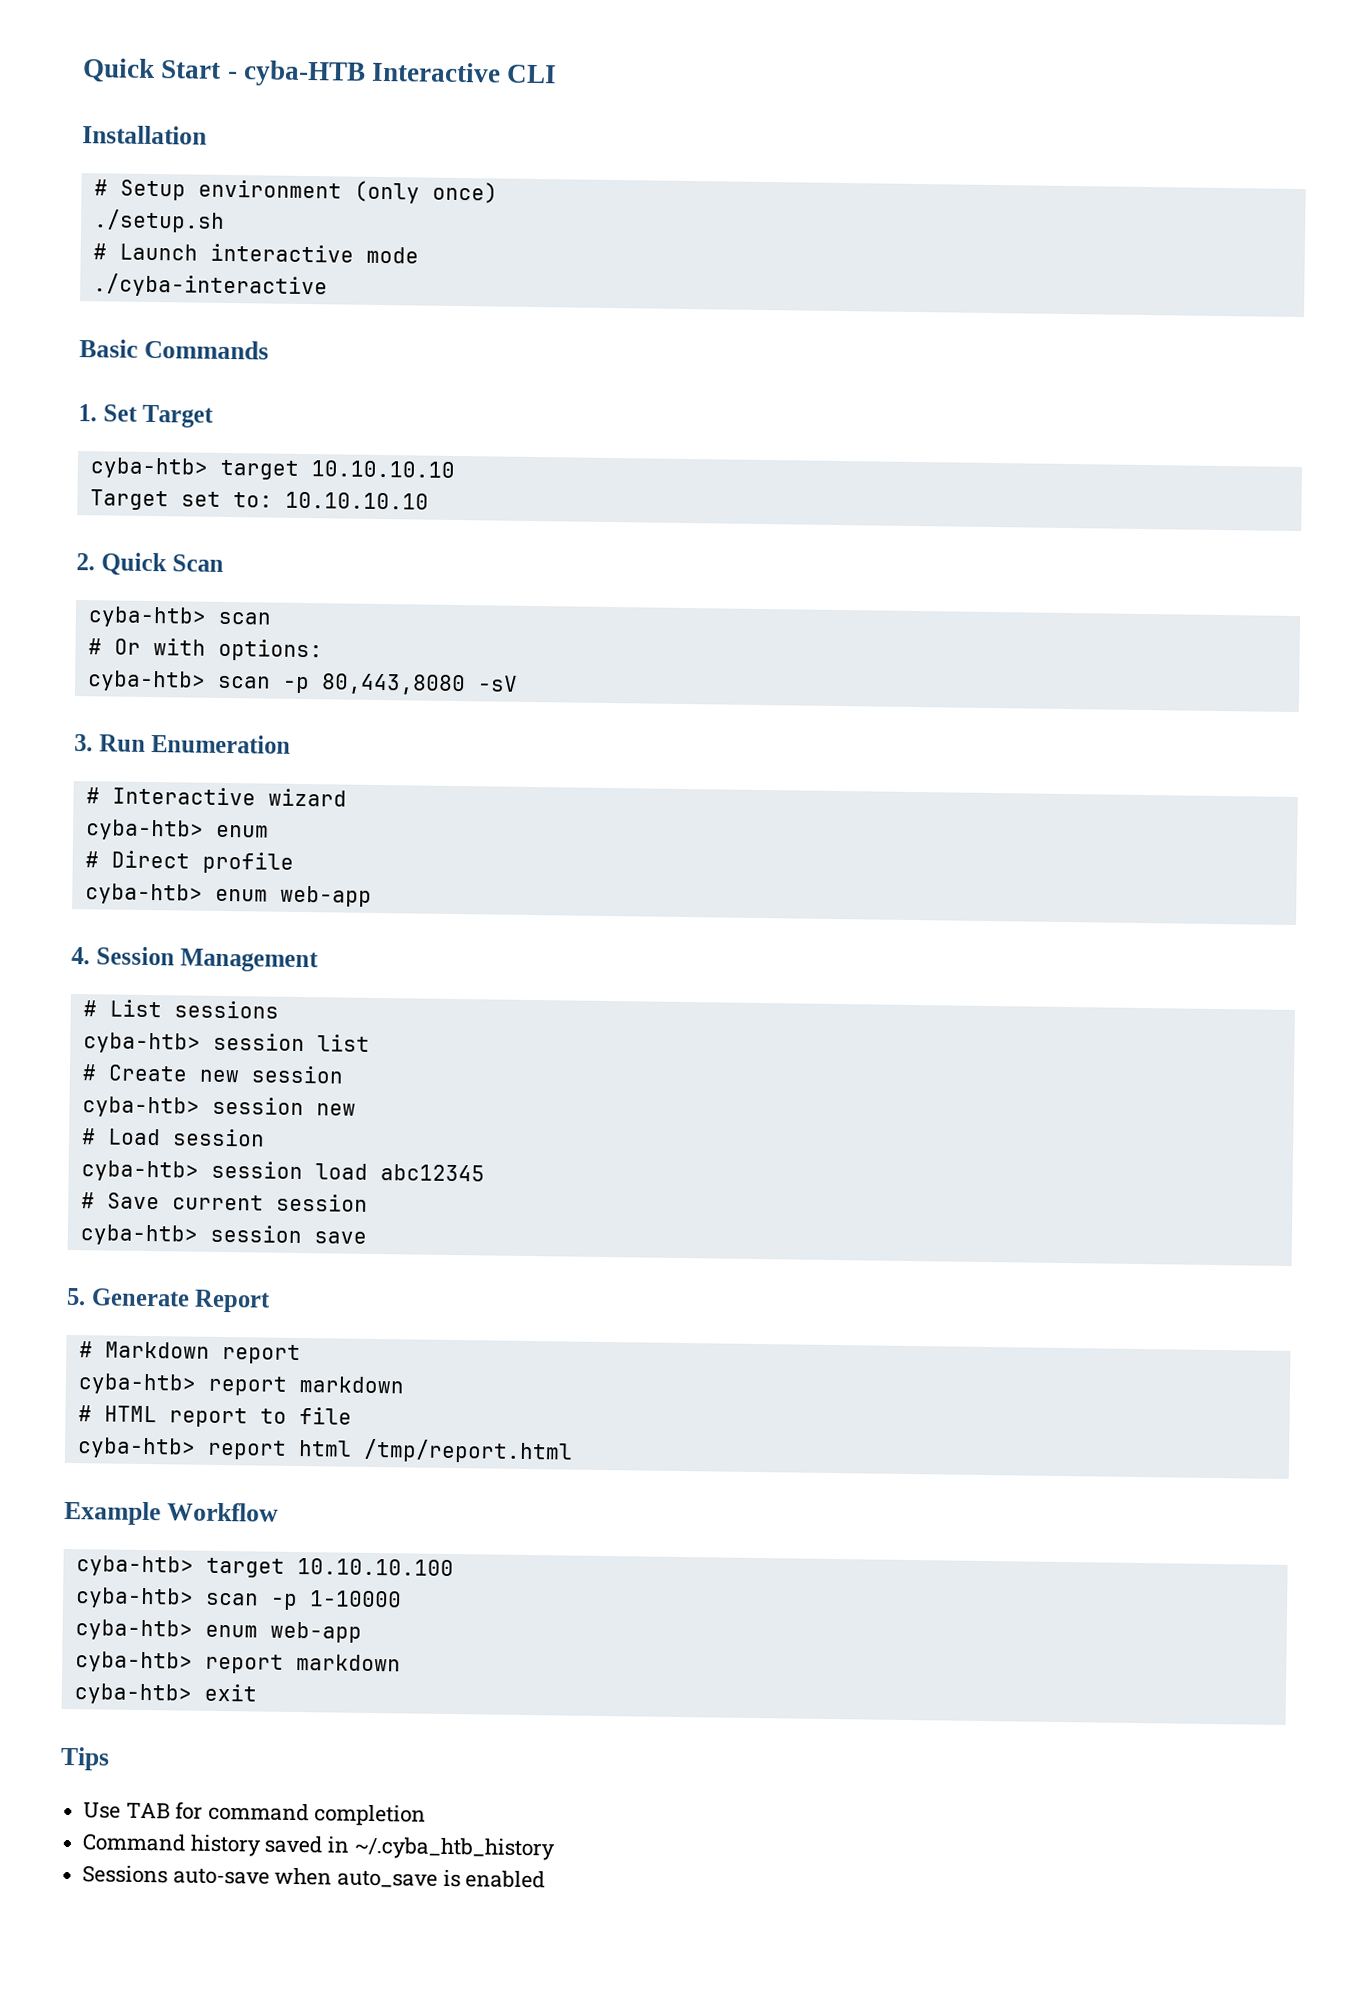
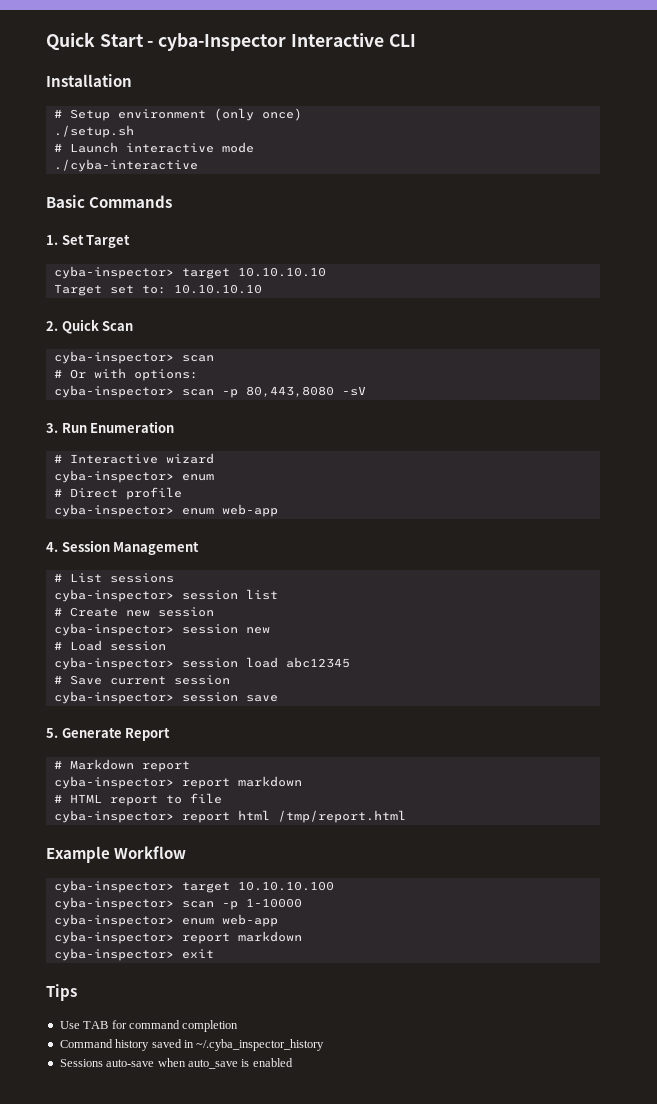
- Quick Start - cyba-HTB Interactive CLI
+ Quick Start - cyba-Inspector Interactive CLI
- cyba-htb> target 10.10.10.10
+ cyba-inspector> target 10.10.10.10
  2. Quick Scan
- cyba-htb> scan
+ cyba-inspector> scan
- cyba-htb> scan -p 80,443,8080 -sV
+ cyba-inspector> scan -p 80,443,8080 -sV
  # Interactive wizard
- cyba-htb> enum
+ cyba-inspector> enum
  # Direct profile
- cyba-htb> enum web-app
+ cyba-inspector> enum web-app
- cyba-htb> session list
+ cyba-inspector> session list
- cyba-htb> session new
+ cyba-inspector> session new
- cyba-htb> session load abc12345
+ cyba-inspector> session load abc12345
- cyba-htb> session save
+ cyba-inspector> session save
  # Markdown report
- cyba-htb> report markdown
+ cyba-inspector> report markdown
- cyba-htb> report html /tmp/report.html
+ cyba-inspector> report html /tmp/report.html
- cyba-htb> target 10.10.10.100
+ cyba-inspector> target 10.10.10.100
- cyba-htb> scan -p 1-10000
- cyba-htb> enum web-app
- cyba-htb> report markdown
- cyba-htb> exit
+ cyba-inspector> scan -p 1-10000
+ cyba-inspector> enum web-app
+ cyba-inspector> report markdown
+ cyba-inspector> exit
- Command history saved in ~/.cyba_htb_history
+ Command history saved in ~/.cyba_inspector_history

